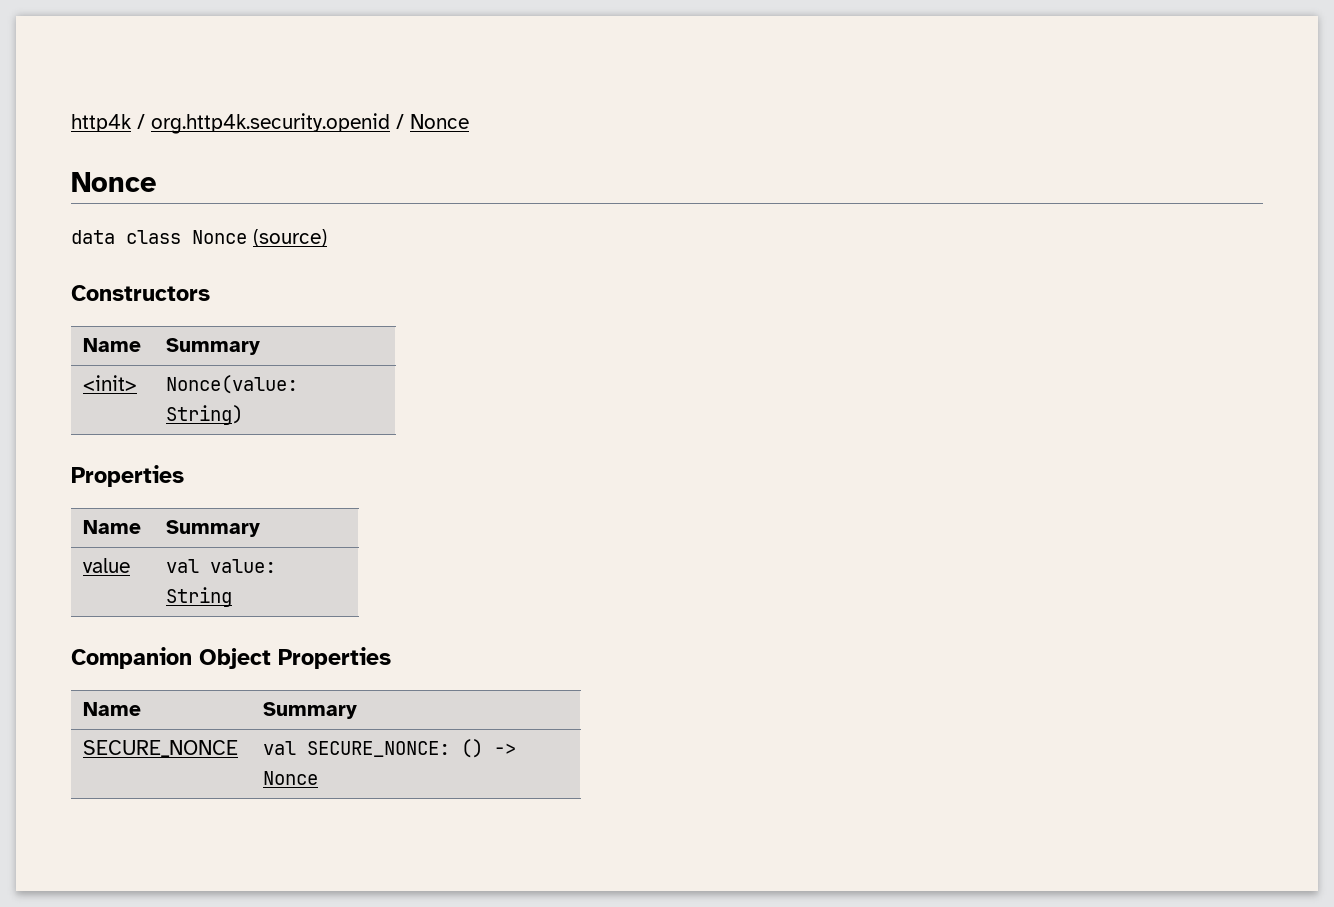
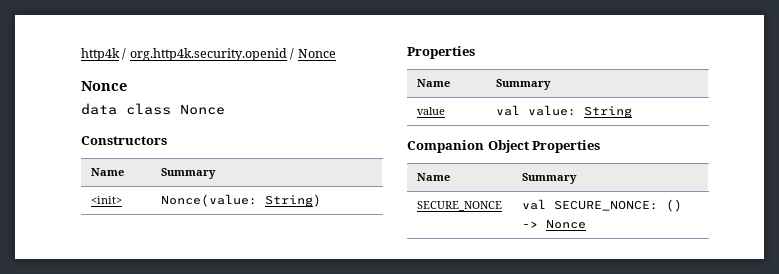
- data class Nonce (source)
+ data class Nonce

